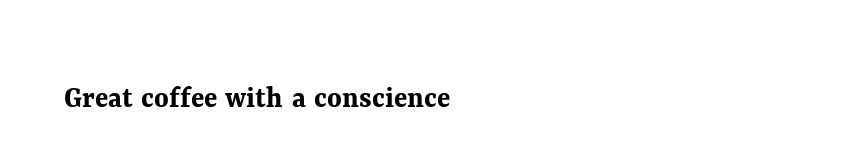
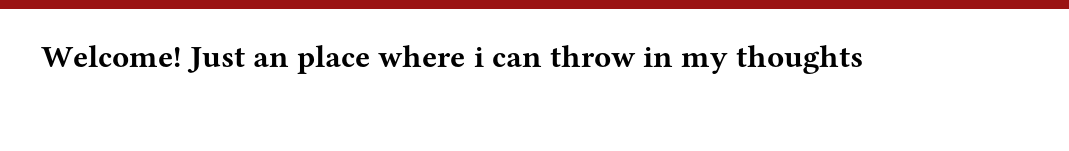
- Great coffee with a conscience
+ Welcome! Just an place where i can throw in my thoughts

